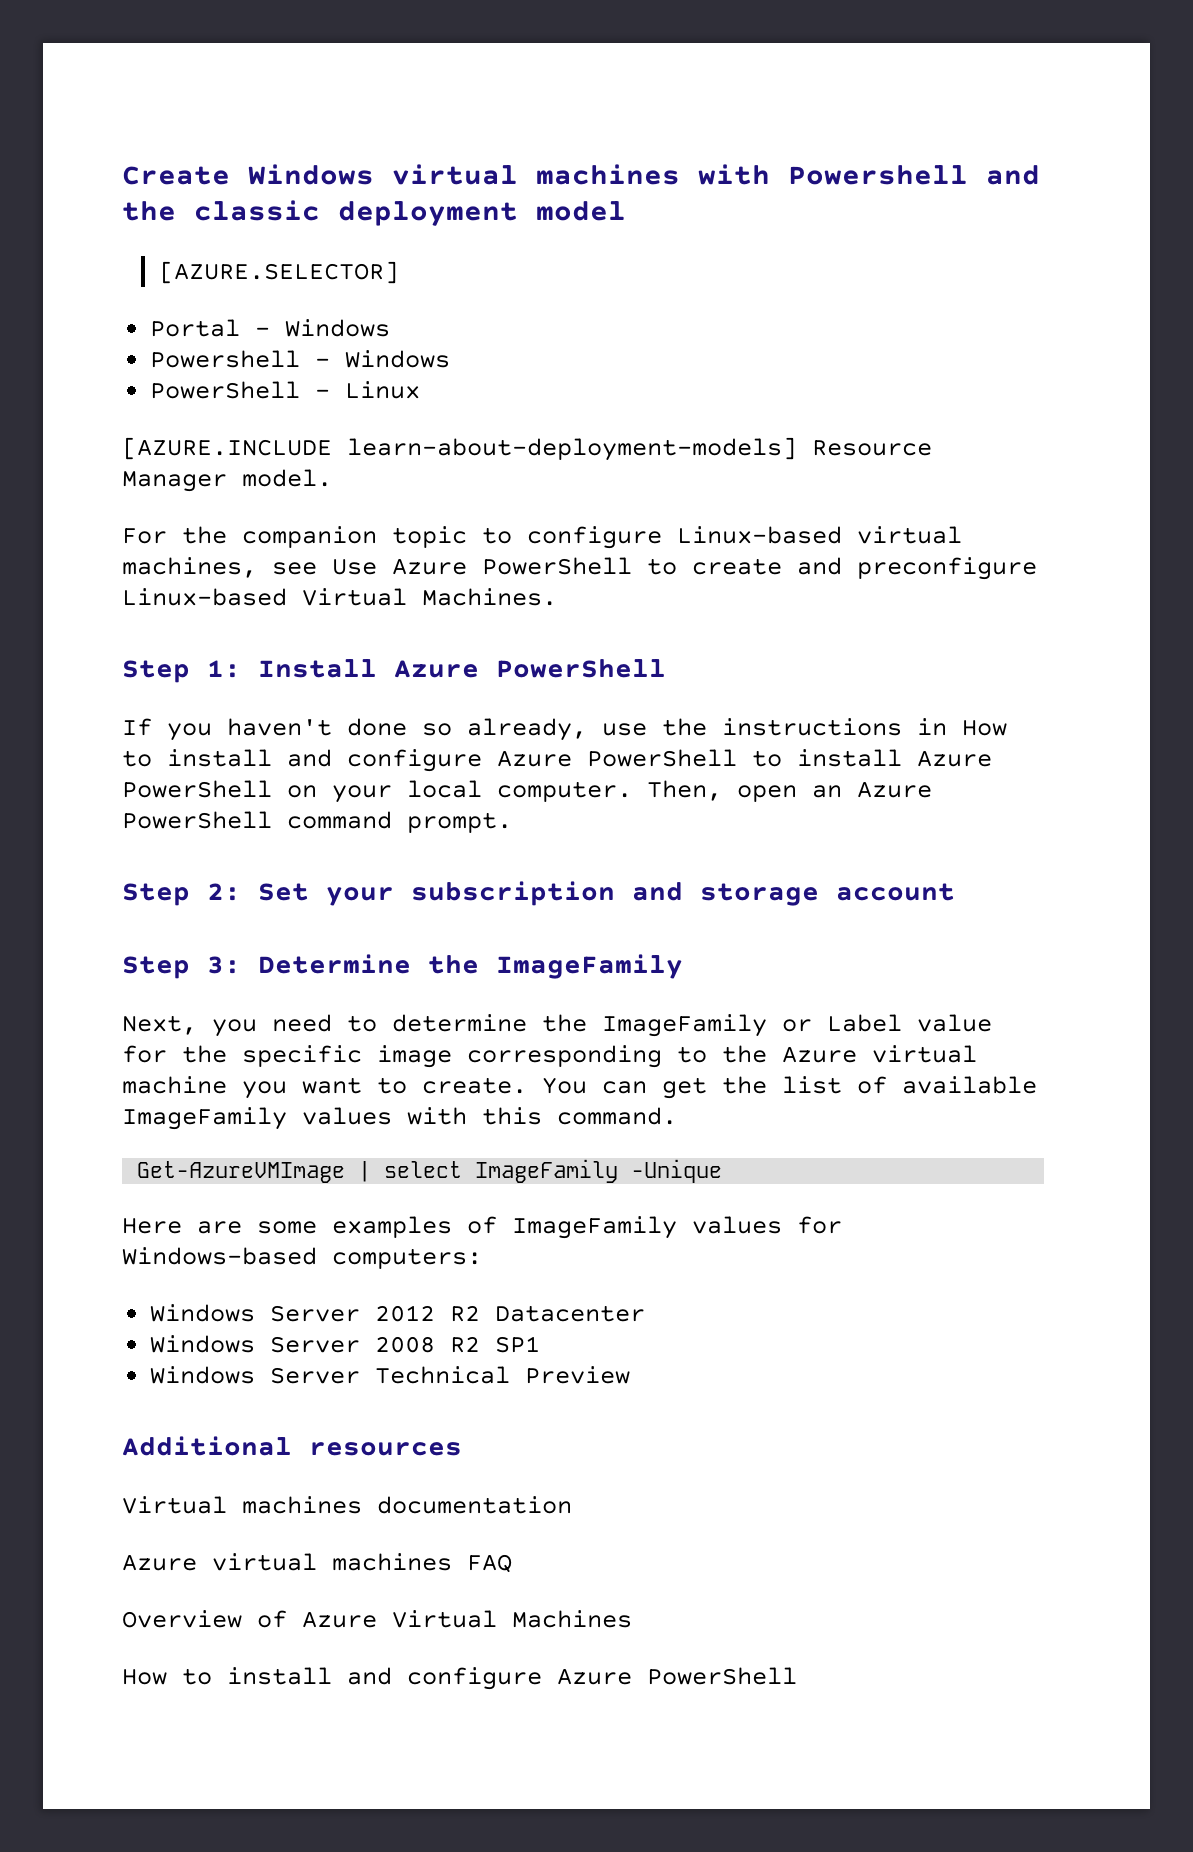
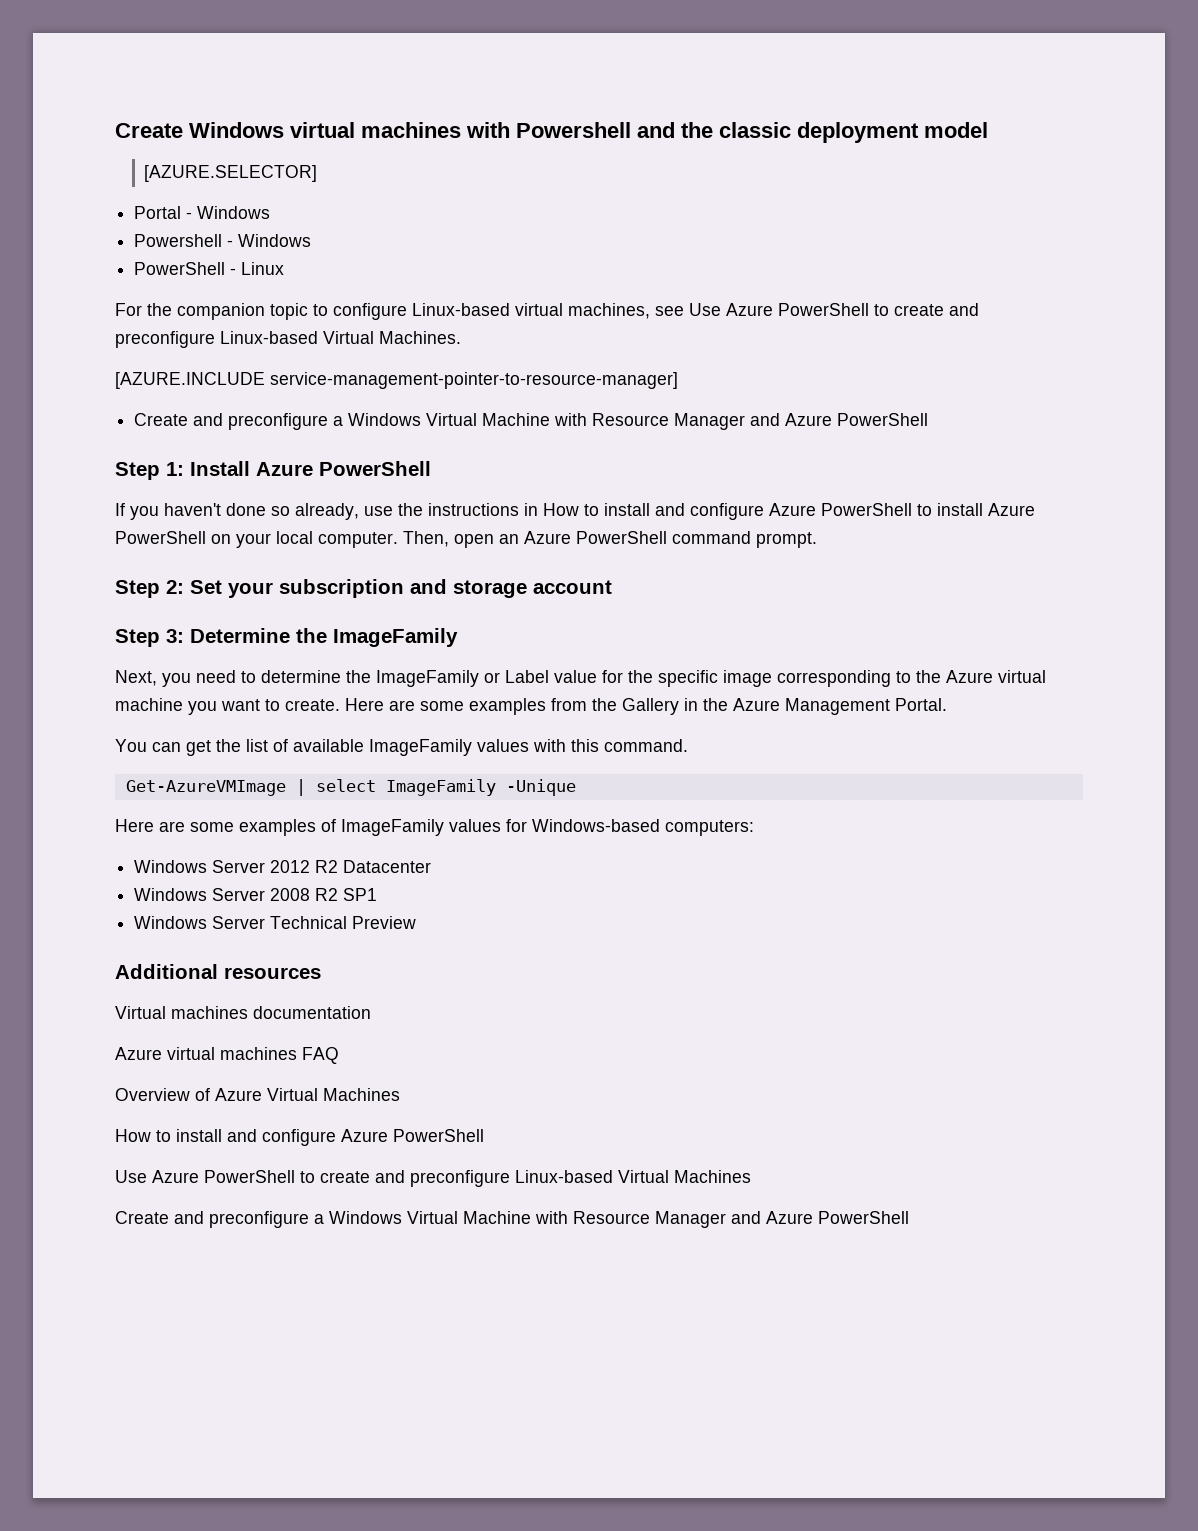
- [AZURE.INCLUDE learn-about-deployment-models] Resource Manager model.
+ [AZURE.INCLUDE service-management-pointer-to-resource-manager]
+ Create and preconfigure a Windows Virtual Machine with Resource Manager and Azure PowerShell
- Next, you need to determine the ImageFamily or Label value for the specific image corresponding to the Azure virtual machine you want to create. You can get the list of available ImageFamily values with this command.
+ Next, you need to determine the ImageFamily or Label value for the specific image corresponding to the Azure virtual machine you want to create. Here are some examples from the Gallery in the Azure Management Portal.
+ You can get the list of available ImageFamily values with this command.
+ Use Azure PowerShell to create and preconfigure Linux-based Virtual Machines
+ Create and preconfigure a Windows Virtual Machine with Resource Manager and Azure PowerShell

